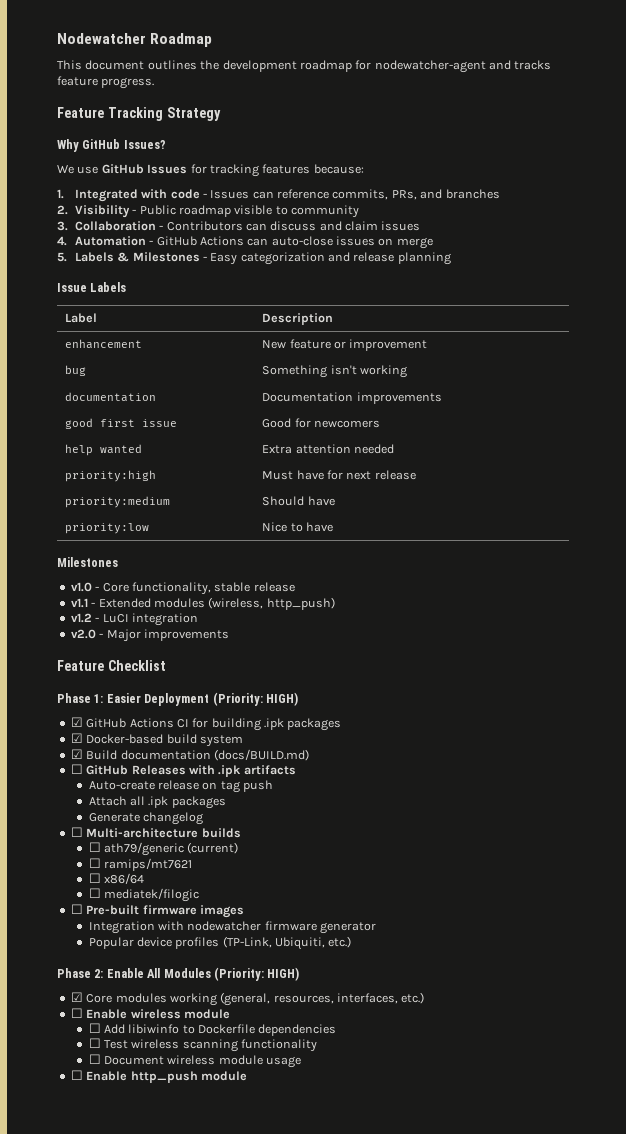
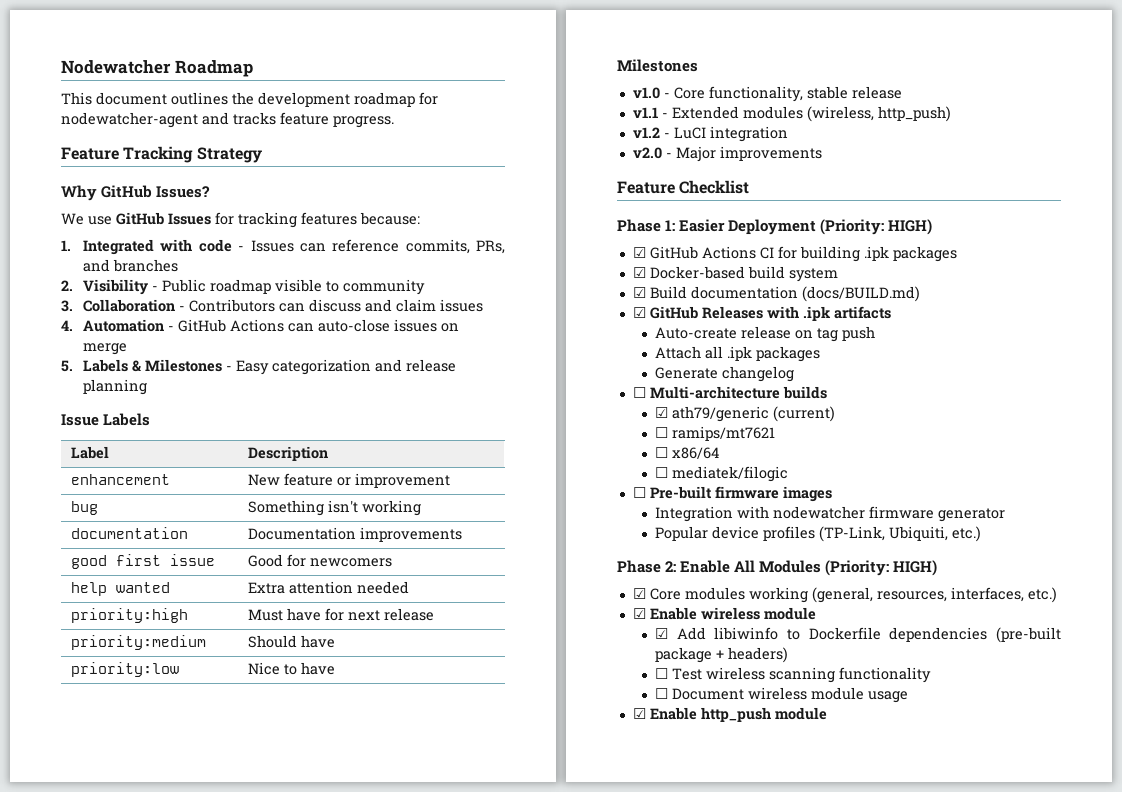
- ☐ GitHub Releases with .ipk artifacts
+ ☑ GitHub Releases with .ipk artifacts
- ☐ ath79/generic (current)
+ ☑ ath79/generic (current)
- ☐ Enable wireless module
+ ☑ Enable wireless module
- ☐ Add libiwinfo to Dockerfile dependencies
+ ☑ Add libiwinfo to Dockerfile dependencies (pre-built package + headers)
- ☐ Enable http_push module
+ ☑ Enable http_push module

